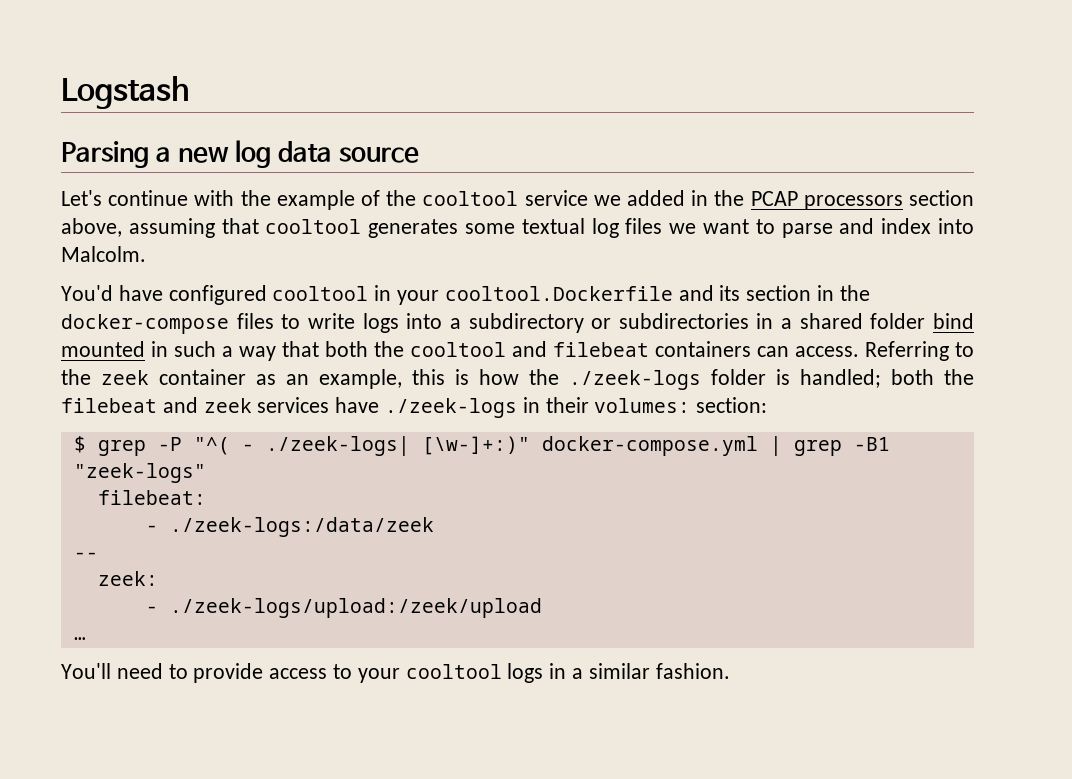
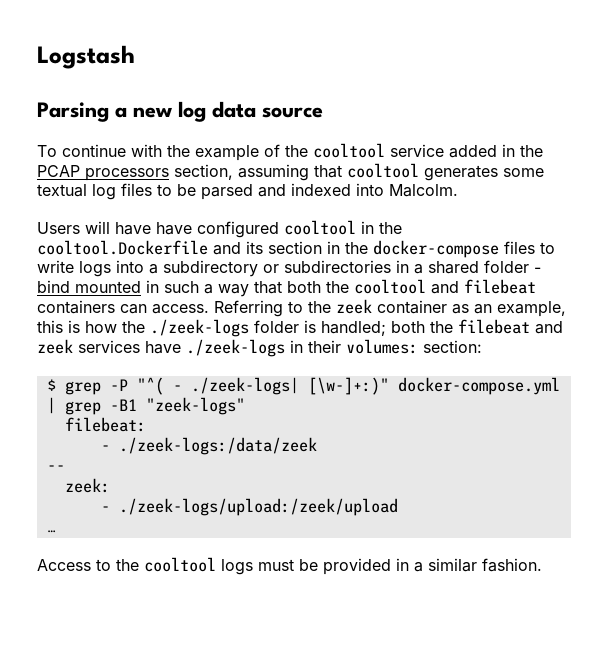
- Let's continue with the example of the cooltool service we added in the PCAP processors section above, assuming that cooltool generates some textual log files we want to parse and index into Malcolm.
+ To continue with the example of the cooltool service added in the PCAP processors section, assuming that cooltool generates some textual log files to be parsed and indexed into Malcolm.
- You'd have configured cooltool in your cooltool.Dockerfile and its section in the docker-compose files to write logs into a subdirectory or subdirectories in a shared folder bind mounted in such a way that both the cooltool and filebeat containers can access.
+ Users will have have configured cooltool in the cooltool.Dockerfile and its section in the docker-compose files to write logs into a subdirectory or subdirectories in a shared folder - bind mounted in such a way that both the cooltool and filebeat containers can access.
- You'll need to provide access to your cooltool logs in a similar fashion.
+ Access to the cooltool logs must be provided in a similar fashion.

